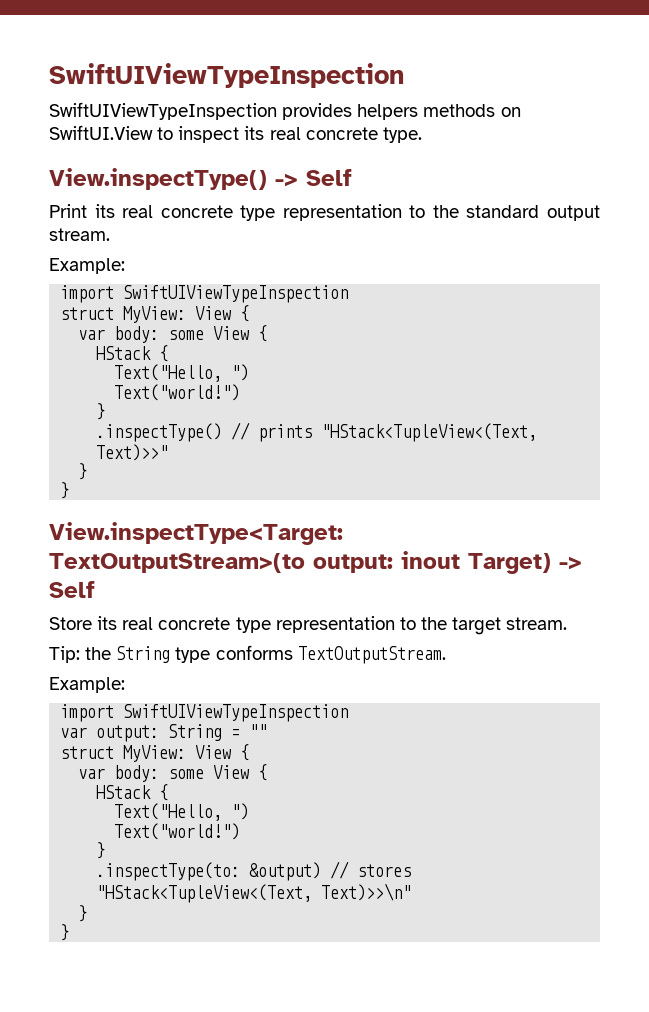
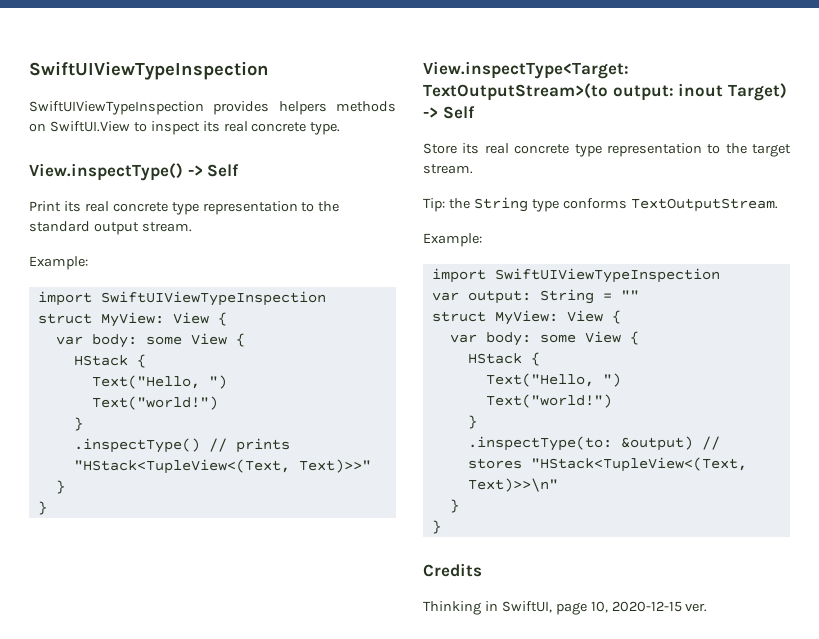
+ Credits
+ Thinking in SwiftUI, page 10, 2020-12-15 ver.

